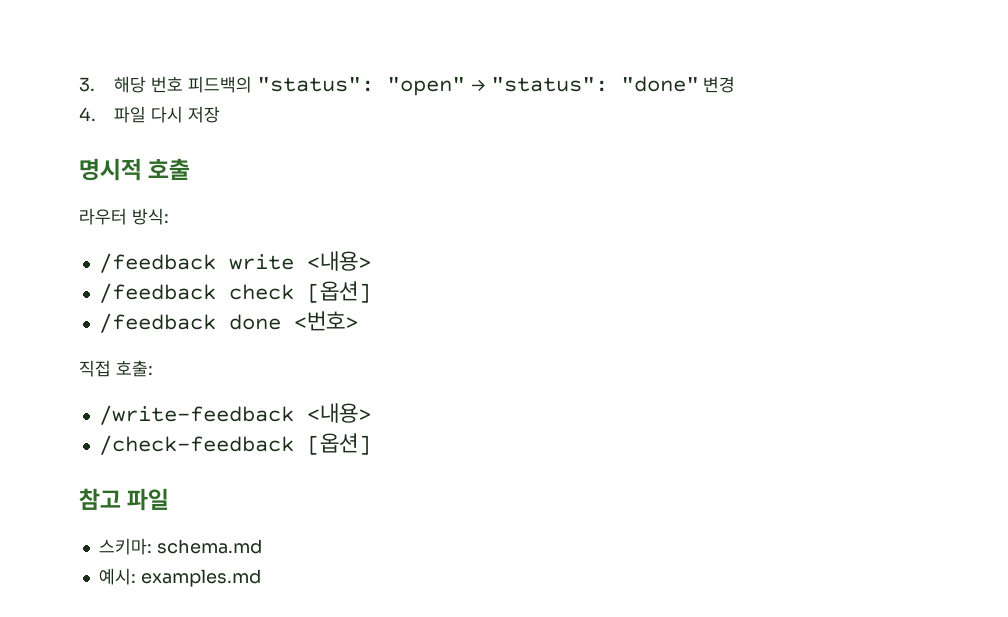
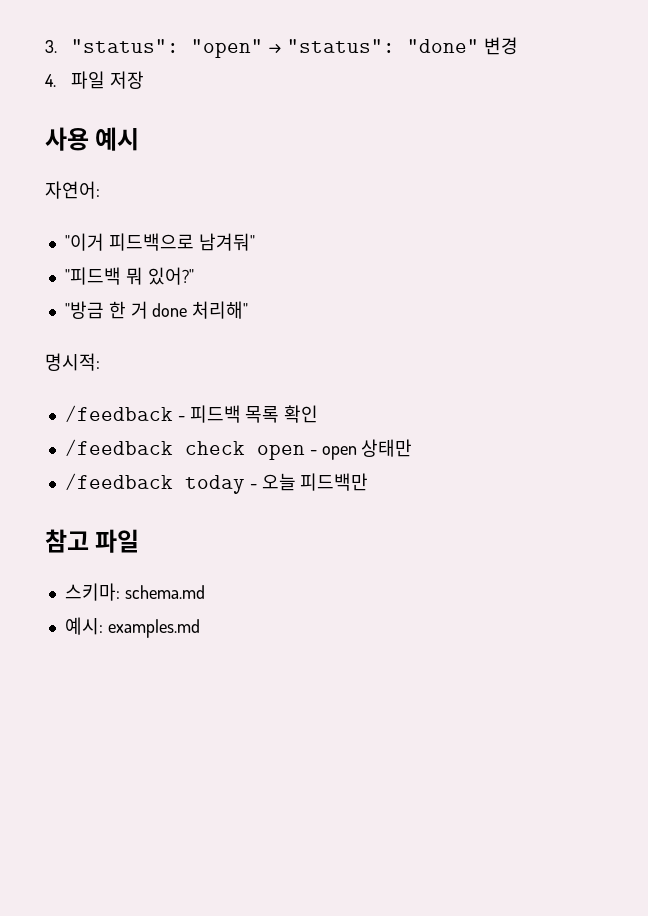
- 3. 해당 번호 피드백의 "status": "open" → "status": "done" 변경
+ 3. "status": "open" → "status": "done" 변경
- 4. 파일 다시 저장
+ 4. 파일 저장
- 명시적 호출
- 라우터 방식:
- /feedback write <내용>
- /feedback check [옵션]
- /feedback done <번호>
- 직접 호출:
- /write-feedback <내용>
- /check-feedback [옵션]
+ 사용 예시
+ 자연어:
+ "이거 피드백으로 남겨둬"
+ "피드백 뭐 있어?"
+ "방금 한 거 done 처리해"
+ 명시적:
+ /feedback - 피드백 목록 확인
+ /feedback check open - open 상태만
+ /feedback today - 오늘 피드백만

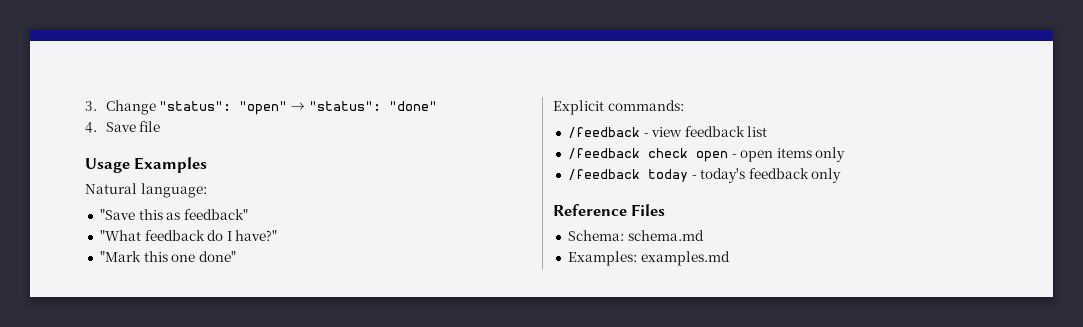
- 3. "status": "open" → "status": "done" 변경
+ 3. Change "status": "open" → "status": "done"
- 4. 파일 저장
- 사용 예시
- 자연어:
- "이거 피드백으로 남겨둬"
- "피드백 뭐 있어?"
- "방금 한 거 done 처리해"
- 명시적:
+ 4. Save file
+ Usage Examples
+ Natural language:
+ "Save this as feedback"
+ "What feedback do I have?"
+ "Mark this one done"
+ Explicit commands:
- /feedback - 피드백 목록 확인
+ /feedback - view feedback list
- /feedback check open - open 상태만
+ /feedback check open - open items only
- /feedback today - 오늘 피드백만
- 참고 파일
- 스키마: schema.md
+ /feedback today - today's feedback only
+ Reference Files
+ Schema: schema.md
- 예시: examples.md
+ Examples: examples.md

